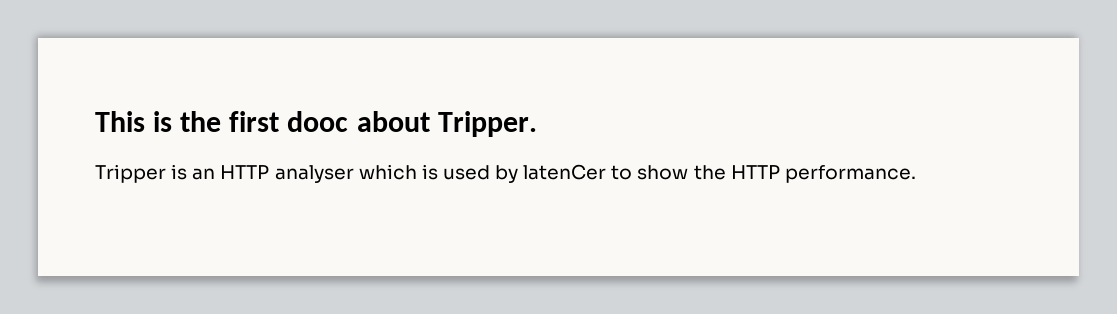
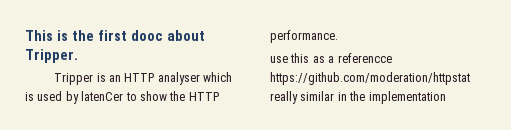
+ use this as a referencce https://github.com/moderation/httpstat really similar in the implementation

